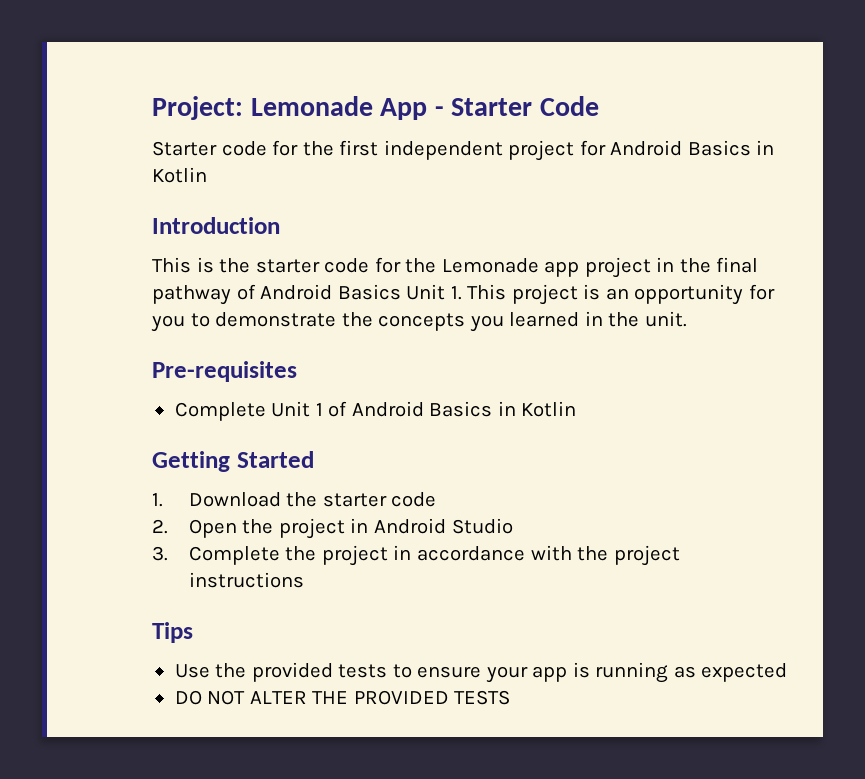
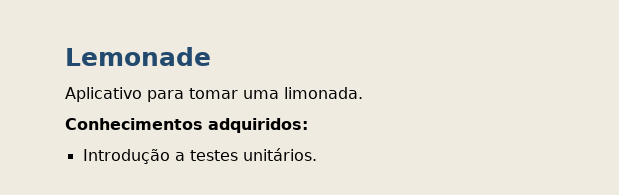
- Project: Lemonade App - Starter Code
- Starter code for the first independent project for Android Basics in Kotlin
- Introduction
- This is the starter code for the Lemonade app project in the final pathway of Android Basics Unit 1. This project is an opportunity for you to demonstrate the concepts you learned in the unit.
- Pre-requisites
- Complete Unit 1 of Android Basics in Kotlin
- Getting Started
- 1. Download the starter code
- 2. Open the project in Android Studio
- 3. Complete the project in accordance with the project instructions
- Tips
- Use the provided tests to ensure your app is running as expected
- DO NOT ALTER THE PROVIDED TESTS
+ Lemonade
+ Aplicativo para tomar uma limonada.
+ Conhecimentos adquiridos:
+ Introdução a testes unitários.

